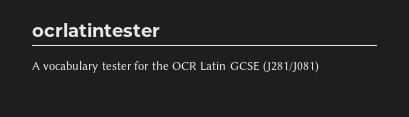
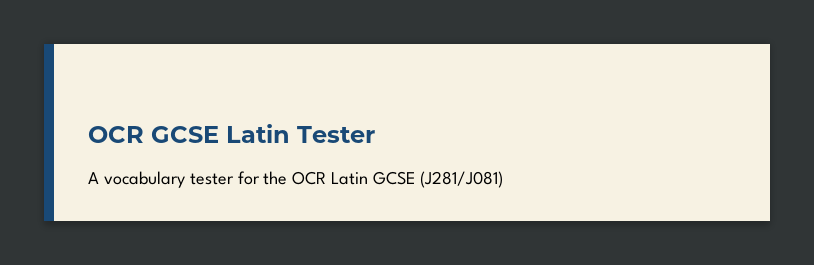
- ocrlatintester
+ OCR GCSE Latin Tester

